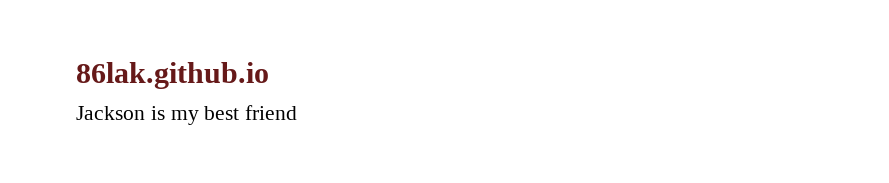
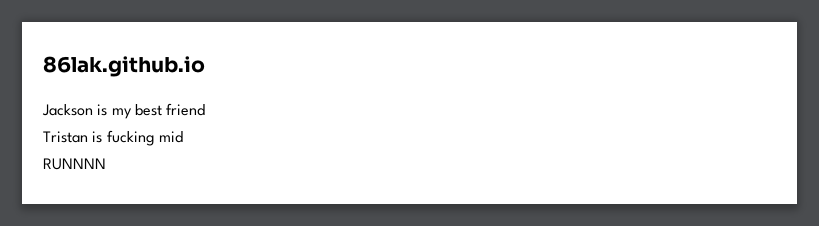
+ Tristan is fucking mid
+ RUNNNN

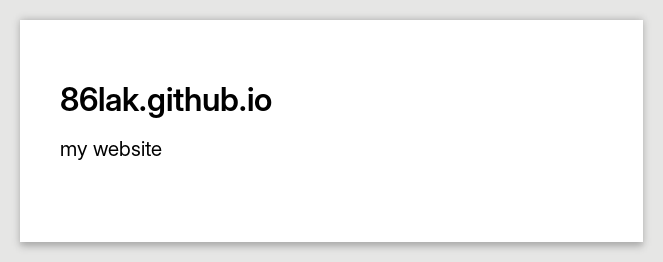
- Jackson is my best friend
- Tristan is fucking mid
- RUNNNN
+ my website

